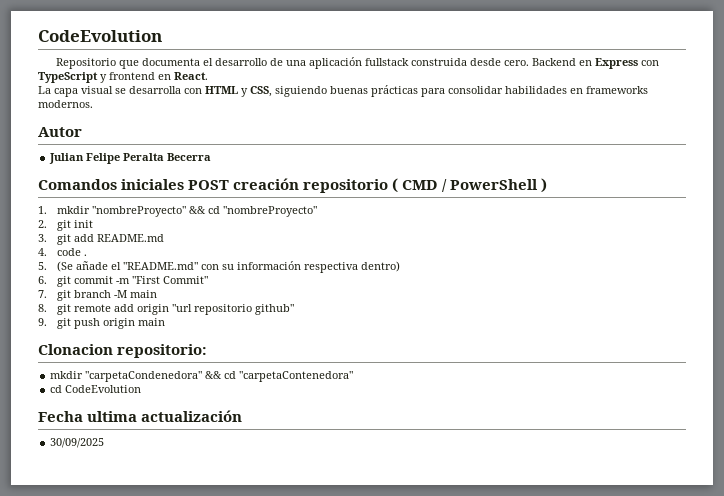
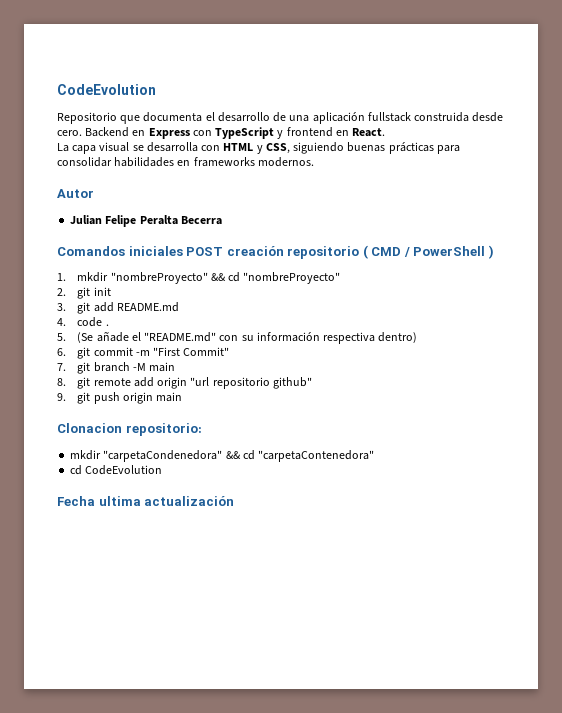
- 30/09/2025

